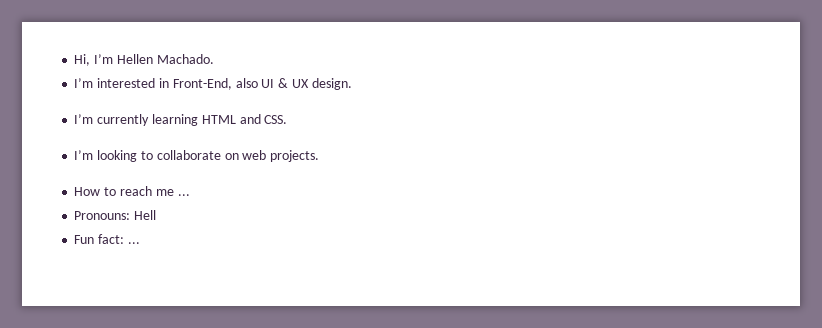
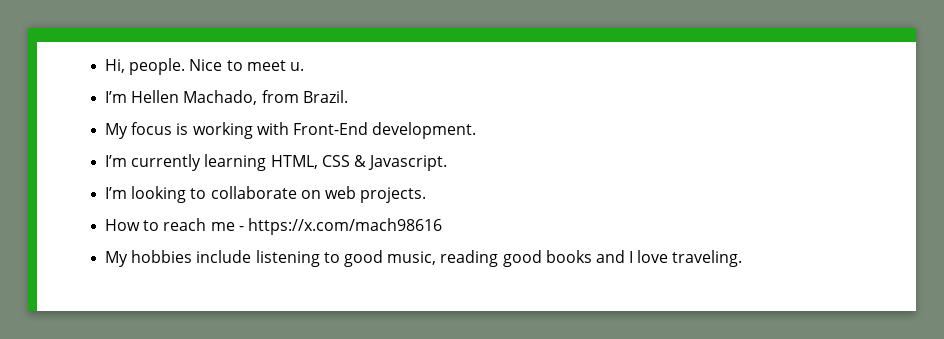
- Hi, I’m Hellen Machado.
- I’m interested in Front-End, also UI & UX design.
+ Hi, people. Nice to meet u.
+ I’m Hellen Machado, from Brazil.
+ My focus is working with Front-End development.
- I’m currently learning HTML and CSS.
+ I’m currently learning HTML, CSS & Javascript.
- How to reach me ...
- Pronouns: Hell
- Fun fact: ...
+ How to reach me - https://x.com/mach98616
+ My hobbies include listening to good music, reading good books and I love traveling.

